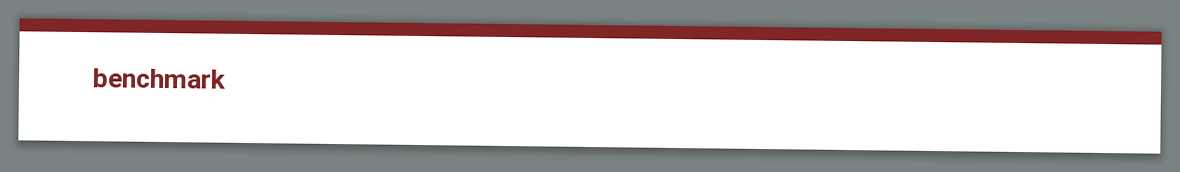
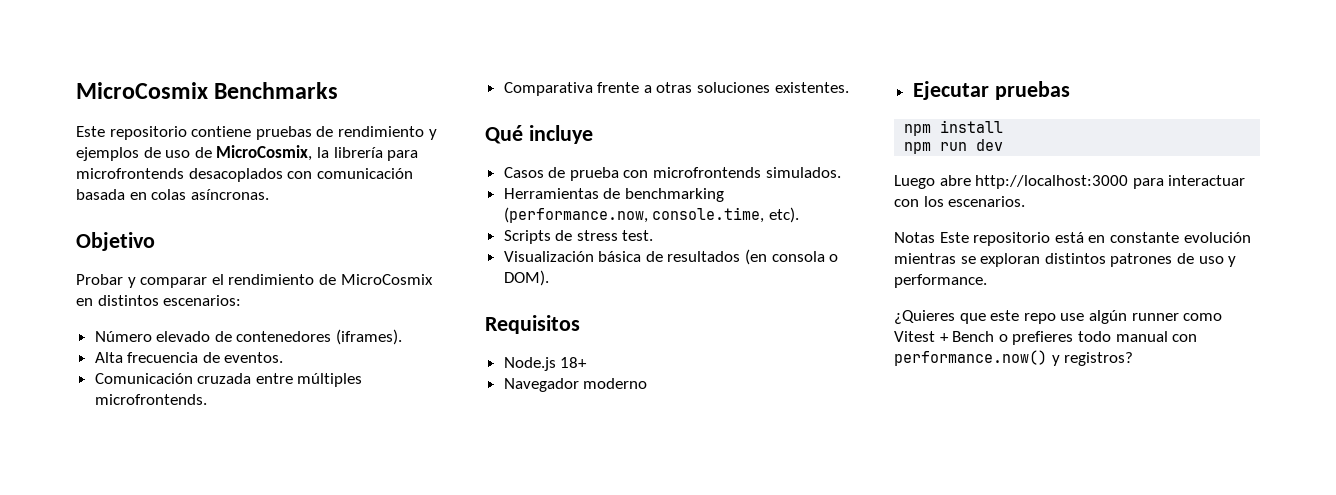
- benchmark
+ MicroCosmix Benchmarks
+ Este repositorio contiene pruebas de rendimiento y ejemplos de uso de MicroCosmix, la librería para microfrontends desacoplados con comunicación basada en colas asíncronas.
+ Objetivo
+ Probar y comparar el rendimiento de MicroCosmix en distintos escenarios:
+ Número elevado de contenedores (iframes).
+ Alta frecuencia de eventos.
+ Comunicación cruzada entre múltiples microfrontends.
+ Comparativa frente a otras soluciones existentes.
+ Qué incluye
+ Casos de prueba con microfrontends simulados.
+ Herramientas de benchmarking (performance.now, console.time, etc).
+ Scripts de stress test.
+ Visualización básica de resultados (en consola o DOM).
+ Requisitos
+ Node.js 18+
+ Navegador moderno
+ Ejecutar pruebas
+ npm install
+ npm run dev
+ Luego abre http://localhost:3000 para interactuar con los escenarios.
+ Notas Este repositorio está en constante evolución mientras se exploran distintos patrones de uso y performance.
+ ¿Quieres que este repo use algún runner como Vitest + Bench o prefieres todo manual con performance.now() y registros?

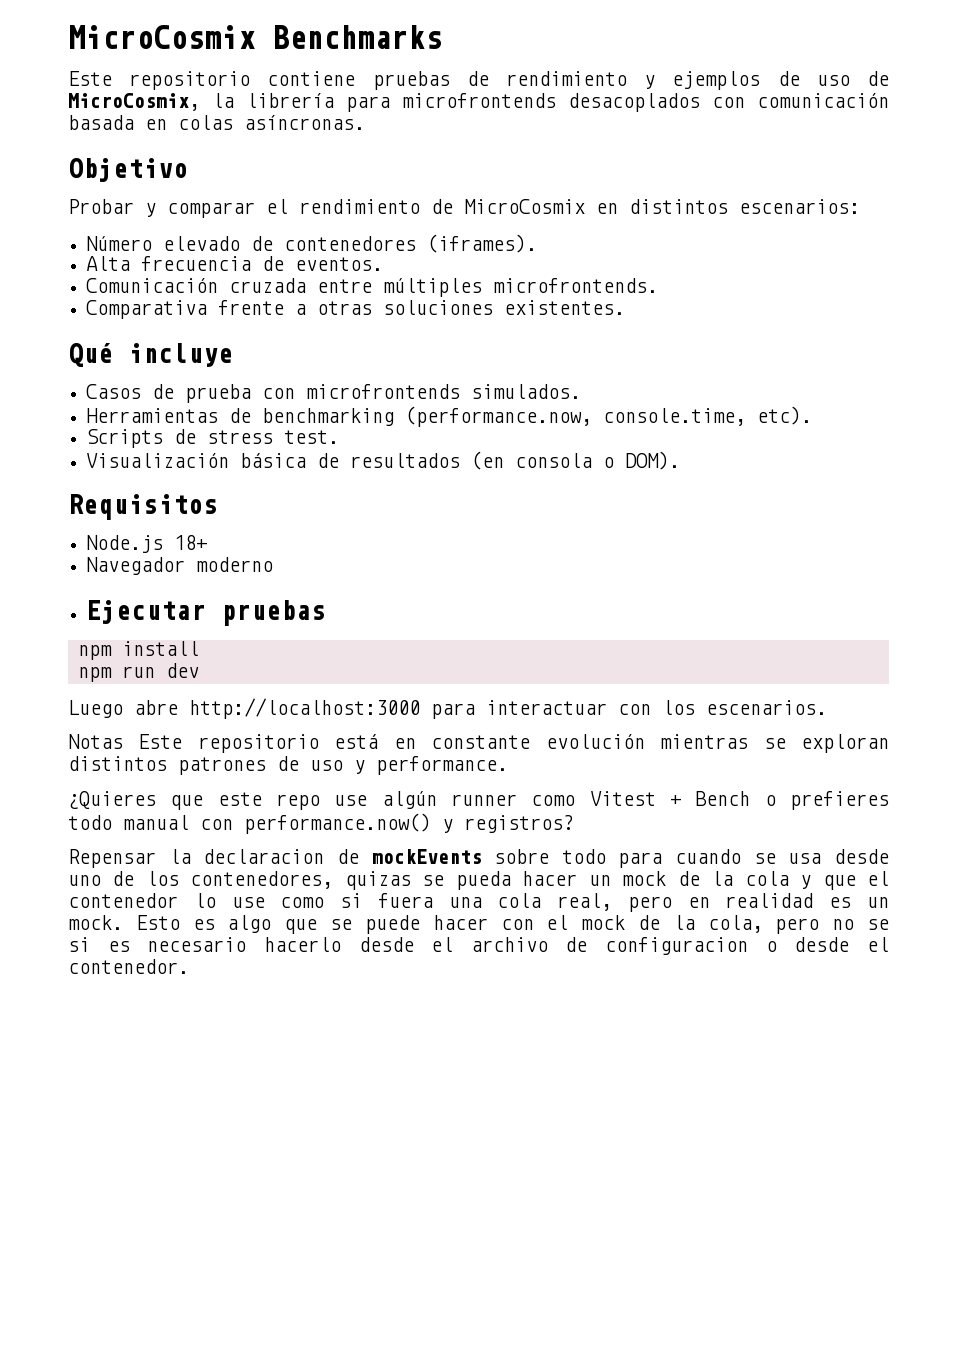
+ Repensar la declaracion de mockEvents sobre todo para cuando se usa desde uno de los contenedores, quizas se pueda hacer un mock de la cola y que el contenedor lo use como si fuera una cola real, pero en realidad es un mock. Esto es algo que se puede hacer con el mock de la cola, pero no se si es necesario hacerlo desde el archivo de configuracion o desde el contenedor.

